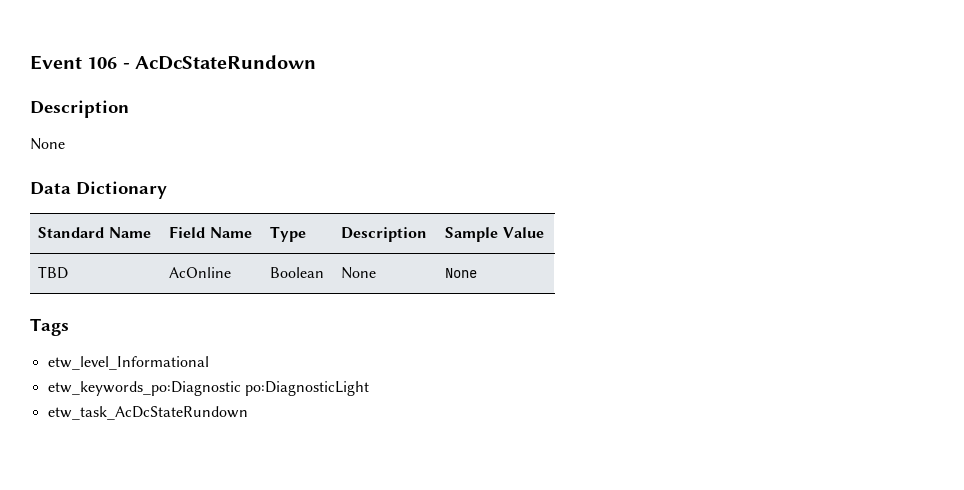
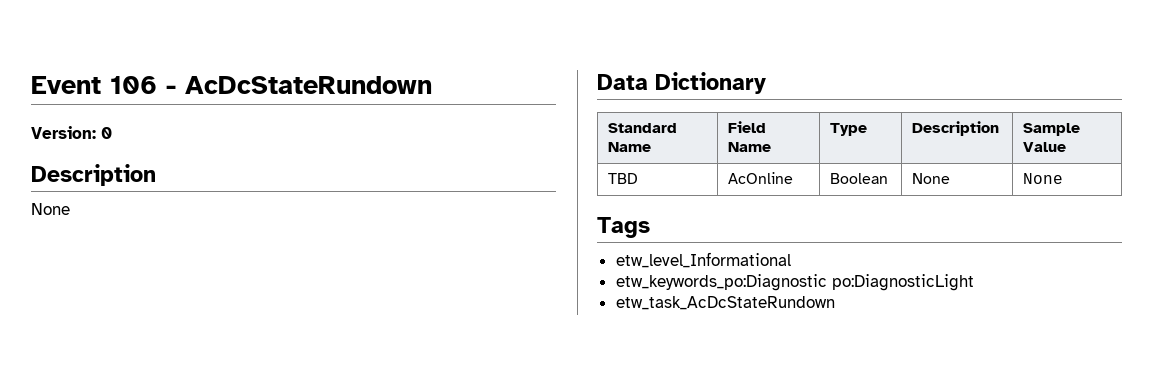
+ Version: 0

